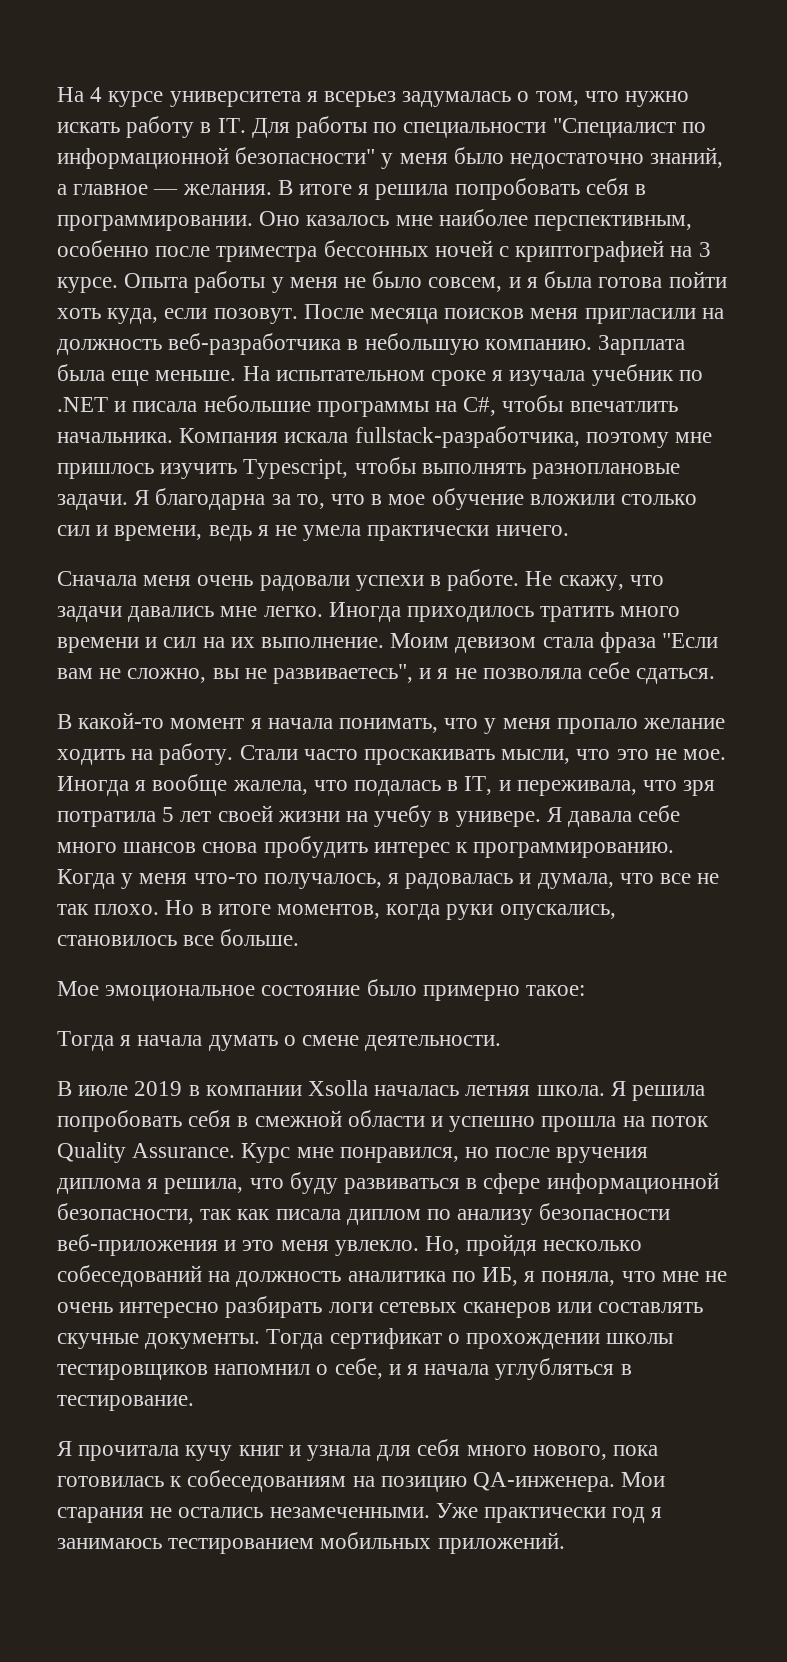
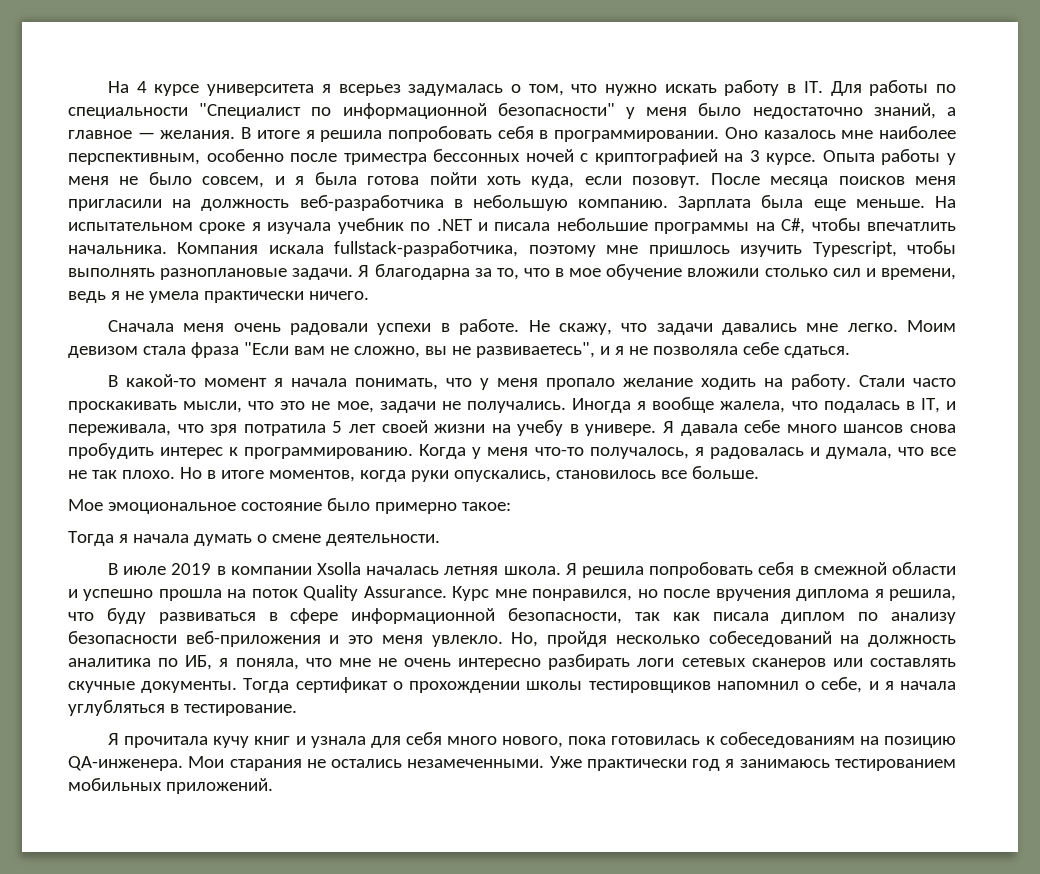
- Иногда приходилось тратить много времени и сил на их выполнение.
- Стали часто проскакивать мысли, что это не мое.
+ Стали часто проскакивать мысли, что это не мое, задачи не получались.

